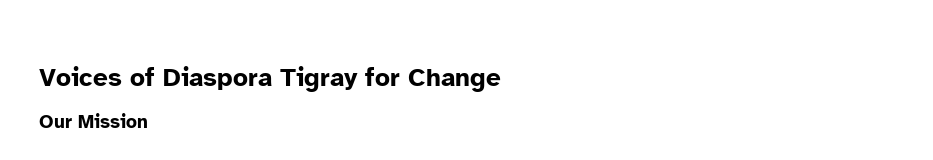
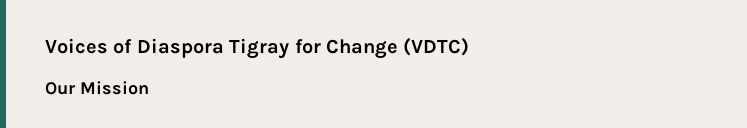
- Voices of Diaspora Tigray for Change
+ Voices of Diaspora Tigray for Change (VDTC)

